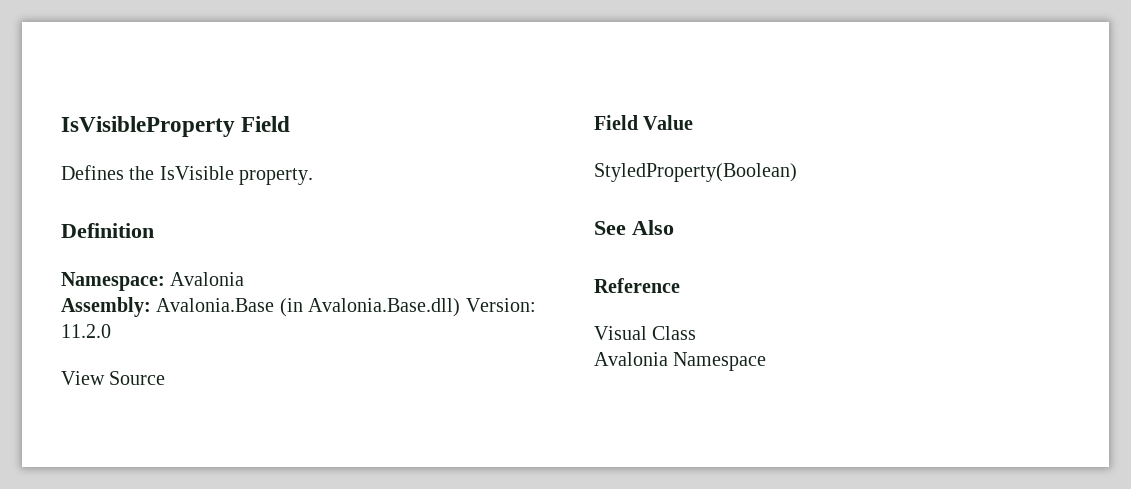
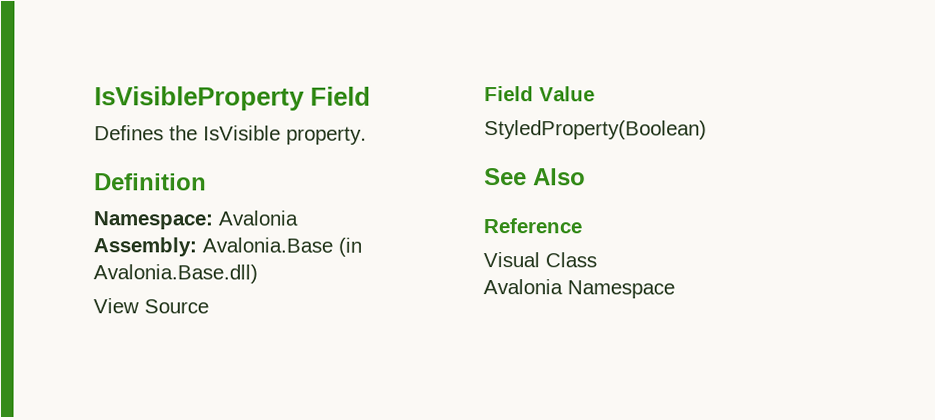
- Assembly: Avalonia.Base (in Avalonia.Base.dll) Version: 11.2.0
+ Assembly: Avalonia.Base (in Avalonia.Base.dll)

